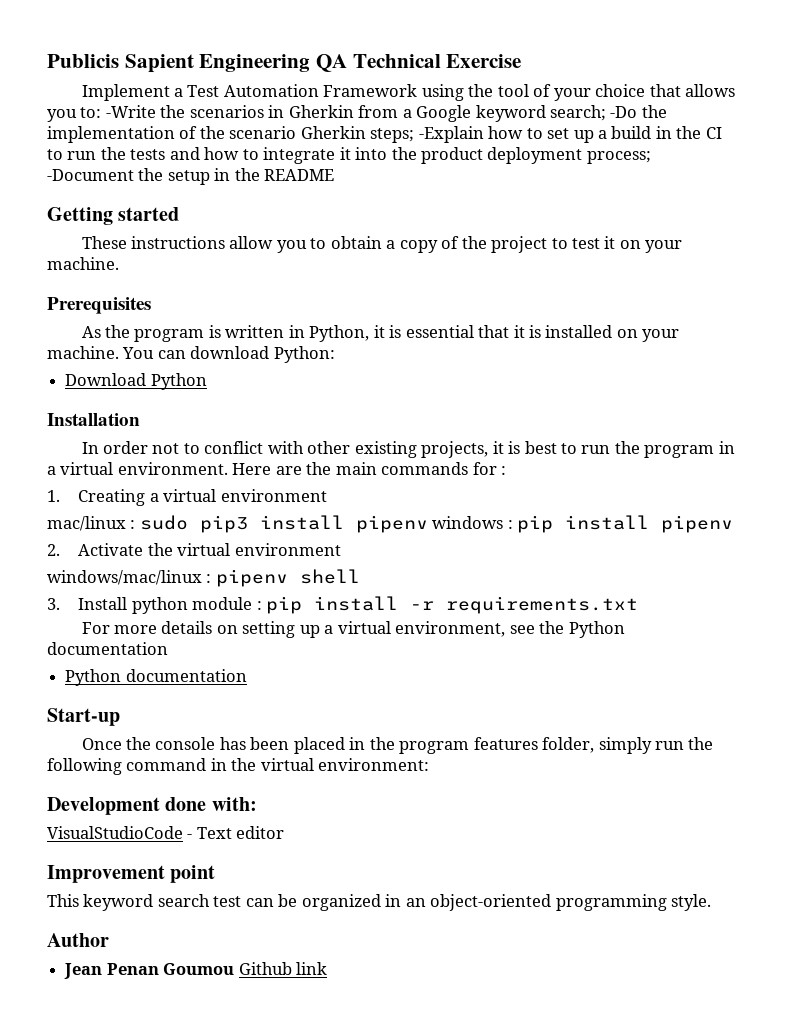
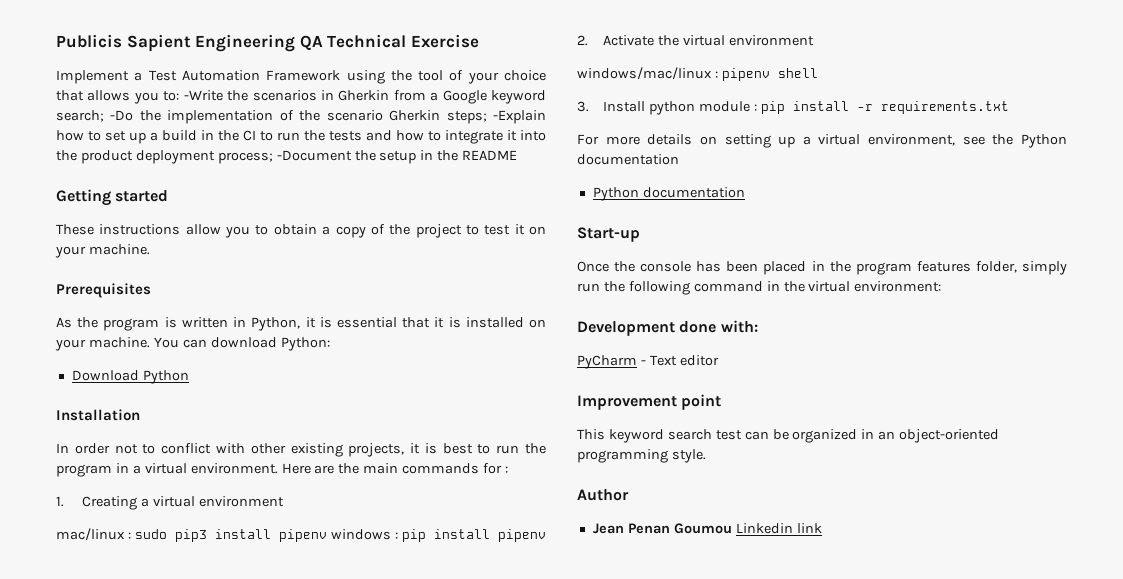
- VisualStudioCode - Text editor
+ PyCharm - Text editor
- Jean Penan Goumou Github link
+ Jean Penan Goumou Linkedin link

